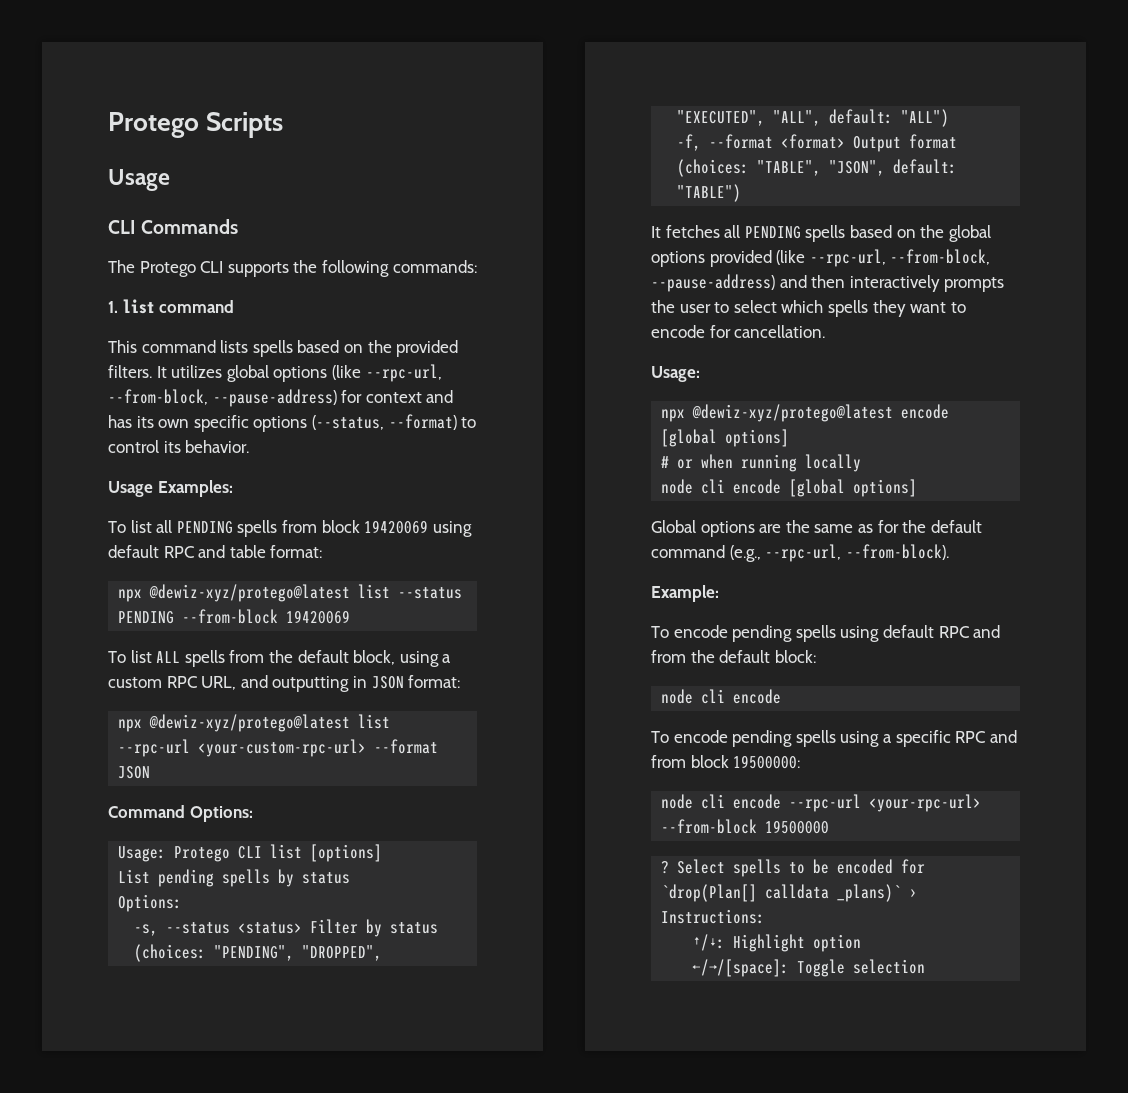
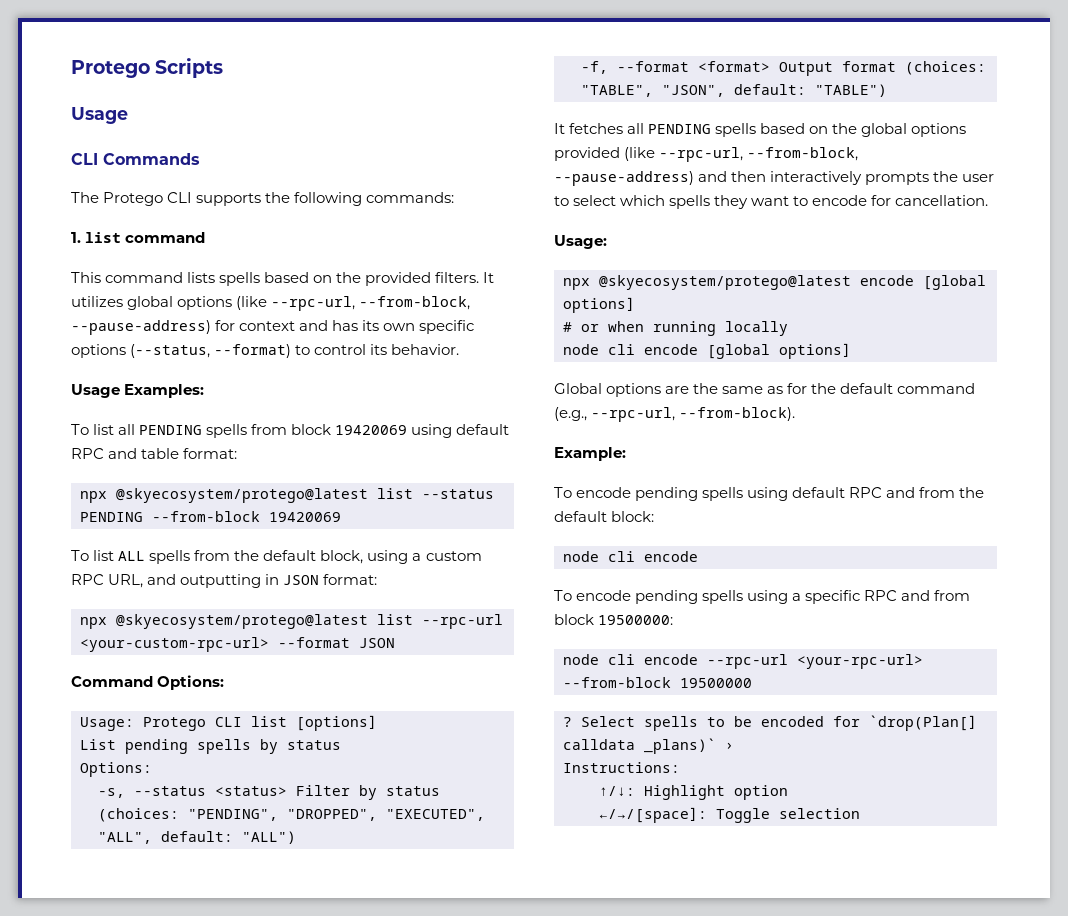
- npx @dewiz-xyz/protego@latest list --status PENDING --from-block 19420069
+ npx @skyecosystem/protego@latest list --status PENDING --from-block 19420069
- npx @dewiz-xyz/protego@latest list --rpc-url <your-custom-rpc-url> --format JSON
+ npx @skyecosystem/protego@latest list --rpc-url <your-custom-rpc-url> --format JSON
- npx @dewiz-xyz/protego@latest encode [global options]
+ npx @skyecosystem/protego@latest encode [global options]

